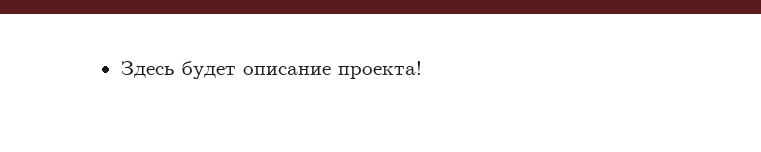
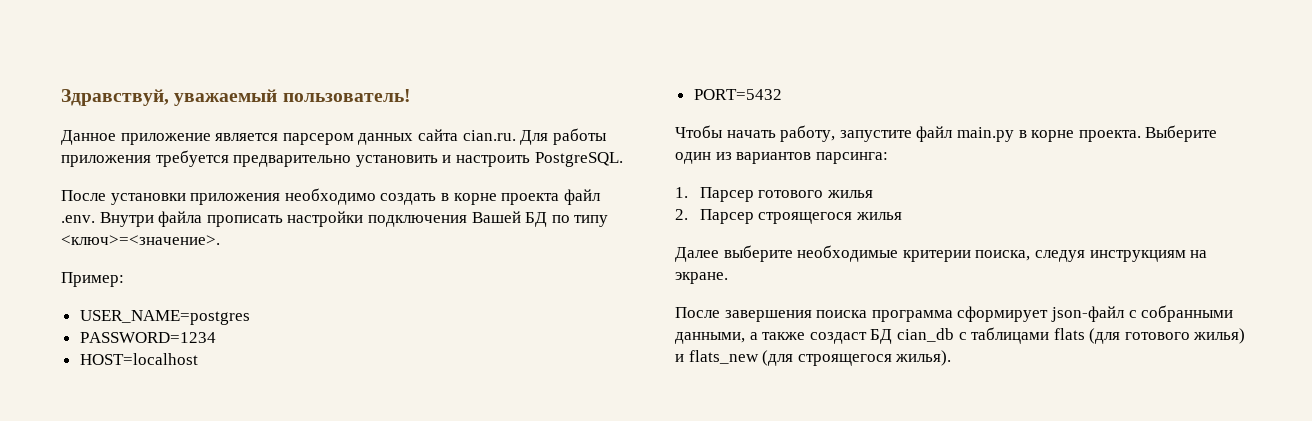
- Здесь будет описание проекта!
+ Здравствуй, уважаемый пользователь!
+ Данное приложение является парсером данных сайта cian.ru. Для работы приложения требуется предварительно установить и настроить PostgreSQL.
+ После установки приложения необходимо создать в корне проекта файл .env. Внутри файла прописать настройки подключения Вашей БД по типу <ключ>=<значение>.
+ Пример:
+ USER_NAME=postgres
+ PASSWORD=1234
+ HOST=localhost
+ PORT=5432
+ Чтобы начать работу, запустите файл main.py в корне проекта. Выберите один из вариантов парсинга:
+ 1. Парсер готового жилья
+ 2. Парсер строящегося жилья
+ Далее выберите необходимые критерии поиска, следуя инструкциям на экране.
+ После завершения поиска программа сформирует json-файл с собранными данными, а также создаст БД cian_db с таблицами flats (для готового жилья) и flats_new (для строящегося жилья).

